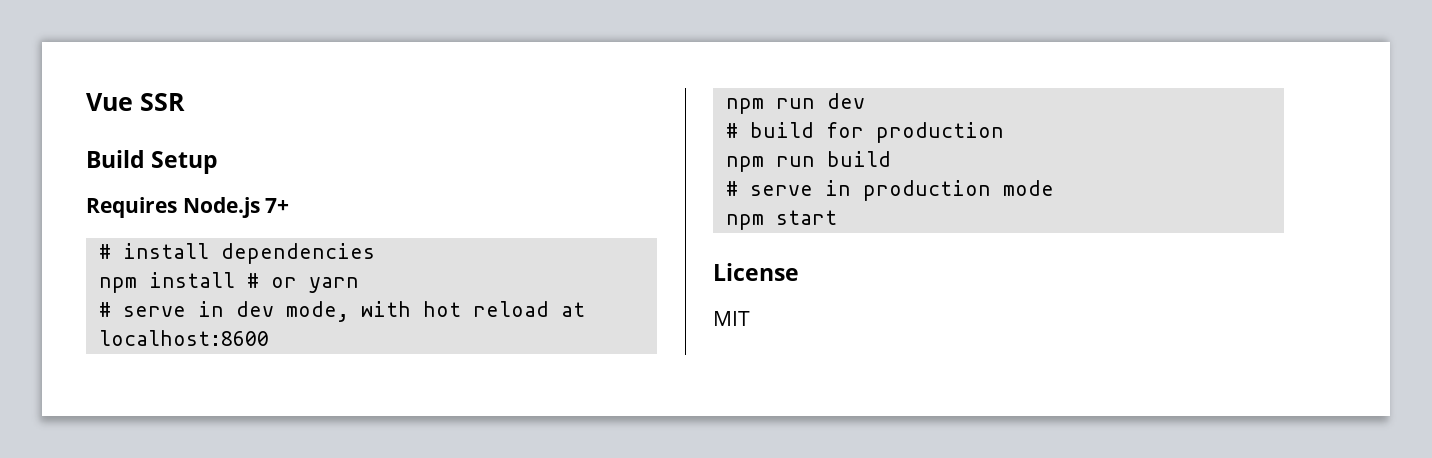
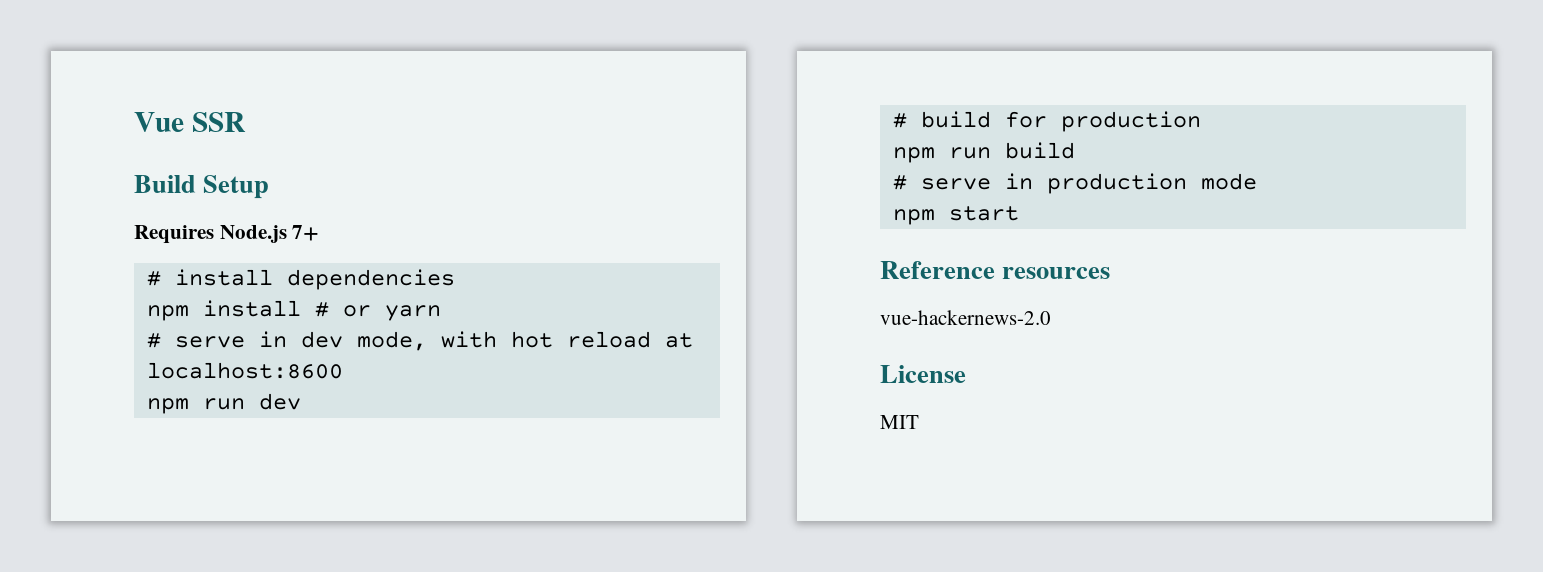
+ Reference resources
+ vue-hackernews-2.0

